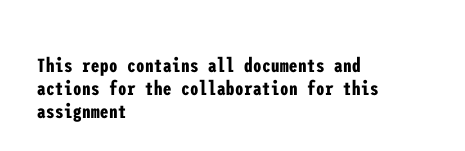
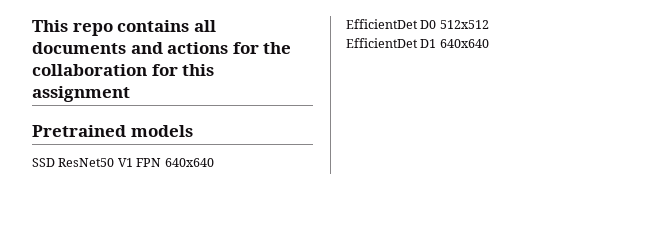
+ Pretrained models
+ SSD ResNet50 V1 FPN 640x640
+ EfficientDet D0 512x512
+ EfficientDet D1 640x640

